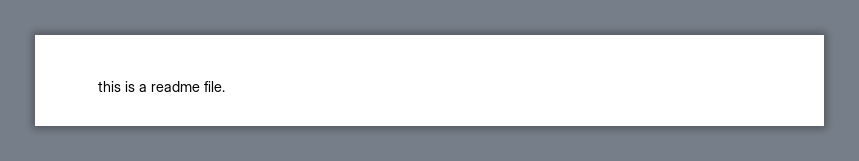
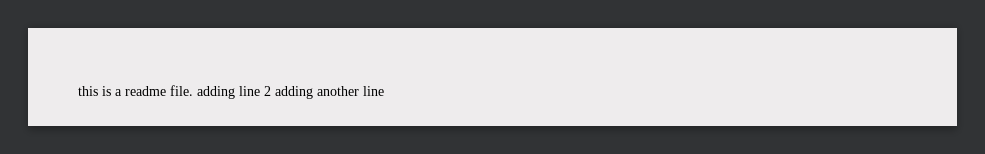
- this is a readme file.
+ this is a readme file. adding line 2 adding another line

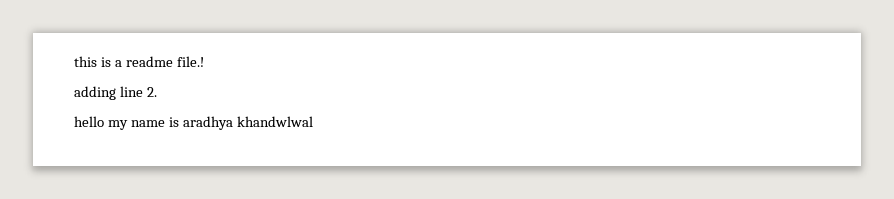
- this is a readme file. adding line 2 adding another line
+ this is a readme file.!
+ adding line 2.
+ hello my name is aradhya khandwlwal

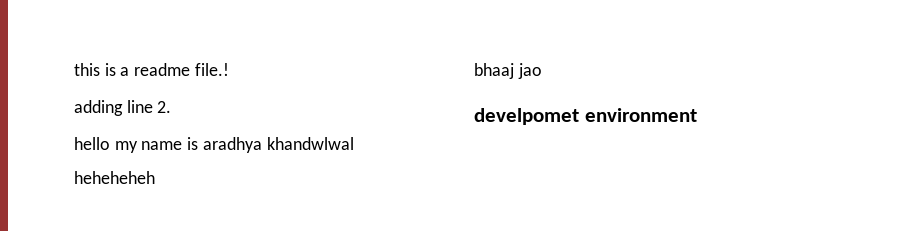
+ heheheheh
+ bhaaj jao
+ develpomet environment

